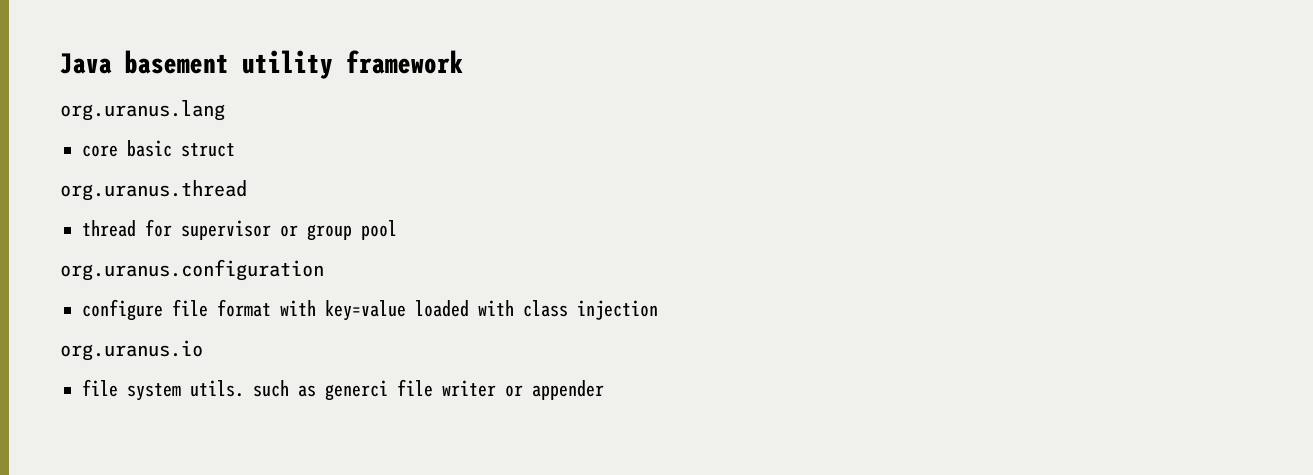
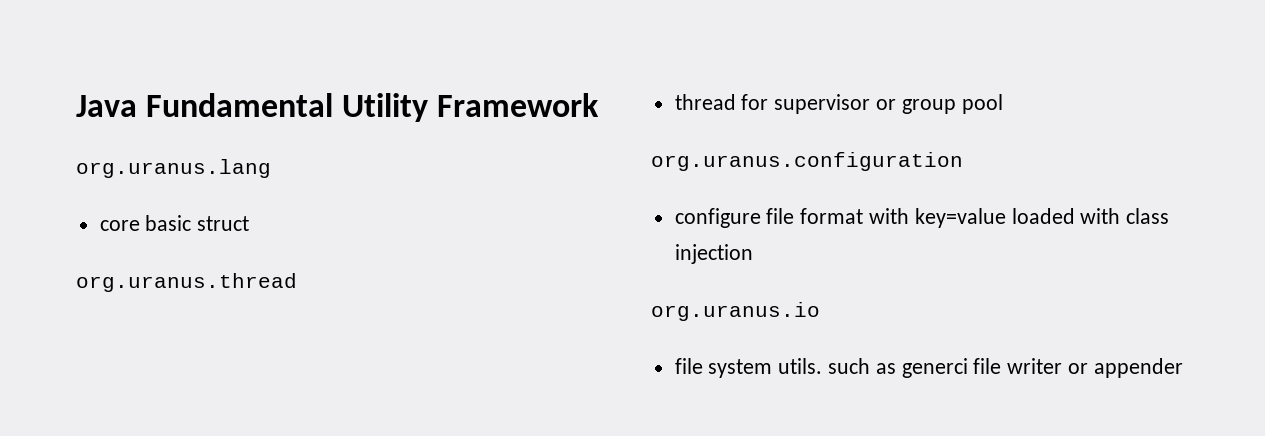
- Java basement utility framework
+ Java Fundamental Utility Framework

